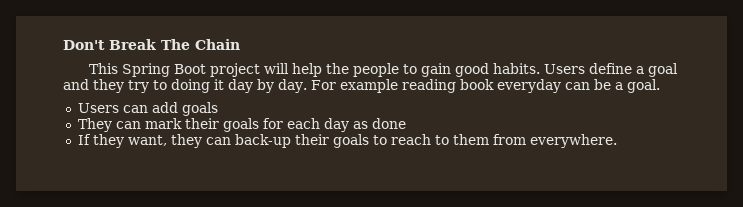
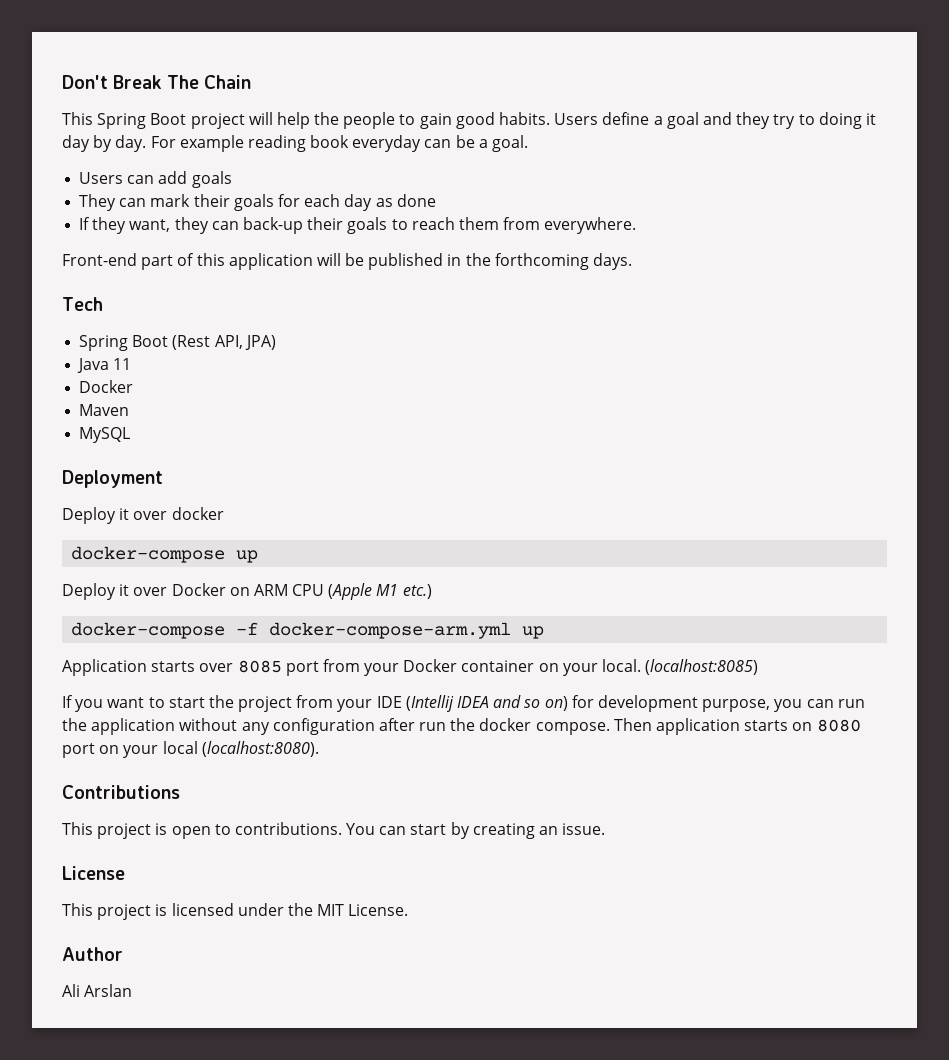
- If they want, they can back-up their goals to reach to them from everywhere.
+ If they want, they can back-up their goals to reach them from everywhere.
+ Front-end part of this application will be published in the forthcoming days.
+ Tech
+ Spring Boot (Rest API, JPA)
+ Java 11
+ Docker
+ Maven
+ MySQL
+ Deployment
+ Deploy it over docker
+ docker-compose up
+ Deploy it over Docker on ARM CPU (Apple M1 etc.)
+ docker-compose -f docker-compose-arm.yml up
+ Application starts over 8085 port from your Docker container on your local. (localhost:8085)
+ If you want to start the project from your IDE (Intellij IDEA and so on) for development purpose, you can run the application without any configuration after run the docker compose. Then application starts on 8080 port on your local (localhost:8080).
+ Contributions
+ This project is open to contributions. You can start by creating an issue.
+ License
+ This project is licensed under the MIT License.
+ Author
+ Ali Arslan

